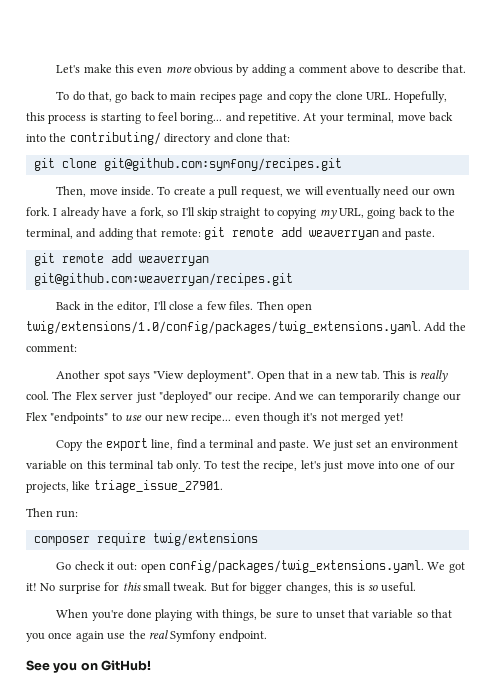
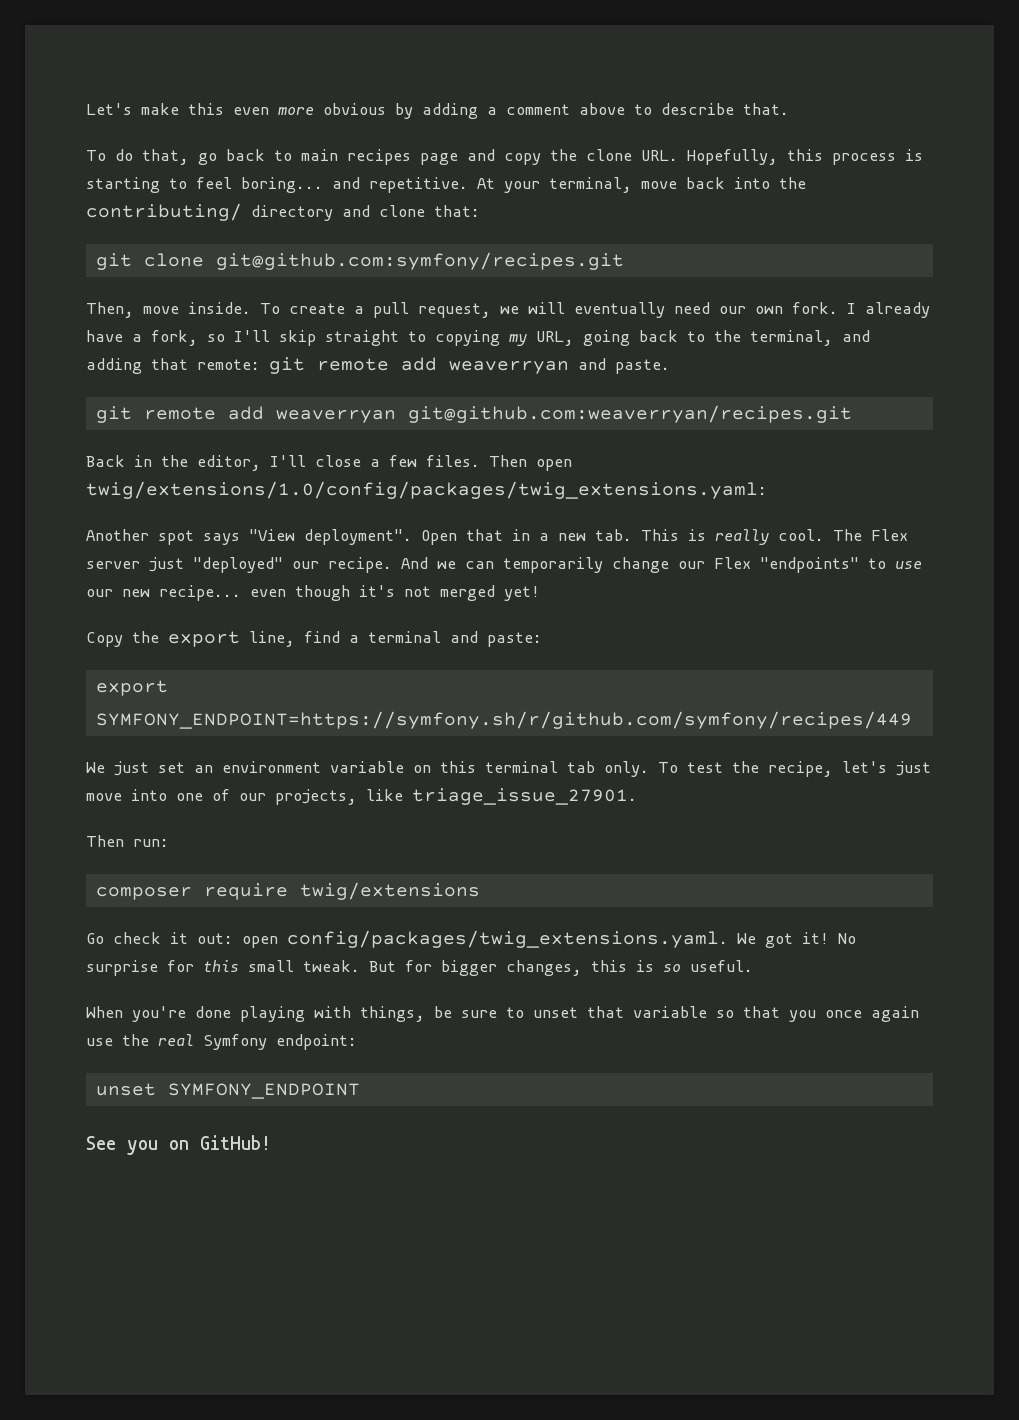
- Then open twig/extensions/1.0/config/packages/twig_extensions.yaml. Add the comment:
+ Then open twig/extensions/1.0/config/packages/twig_extensions.yaml:
- Copy the export line, find a terminal and paste. We just set an environment variable on this terminal tab only.
+ Copy the export line, find a terminal and paste:
+ export SYMFONY_ENDPOINT=https://symfony.sh/r/github.com/symfony/recipes/449
+ We just set an environment variable on this terminal tab only.
- When you're done playing with things, be sure to unset that variable so that you once again use the real Symfony endpoint.
+ When you're done playing with things, be sure to unset that variable so that you once again use the real Symfony endpoint:
+ unset SYMFONY_ENDPOINT

